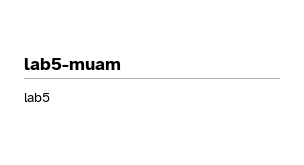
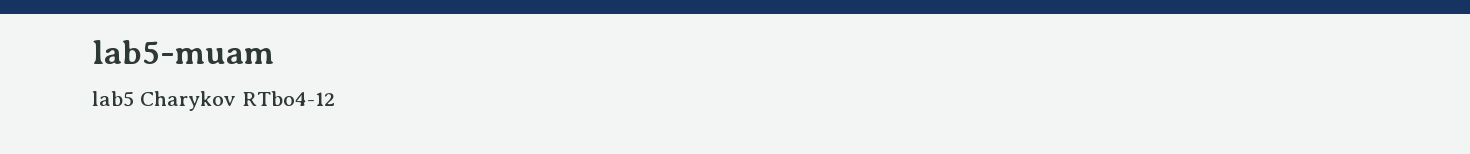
- lab5
+ lab5 Charykov RTbo4-12

